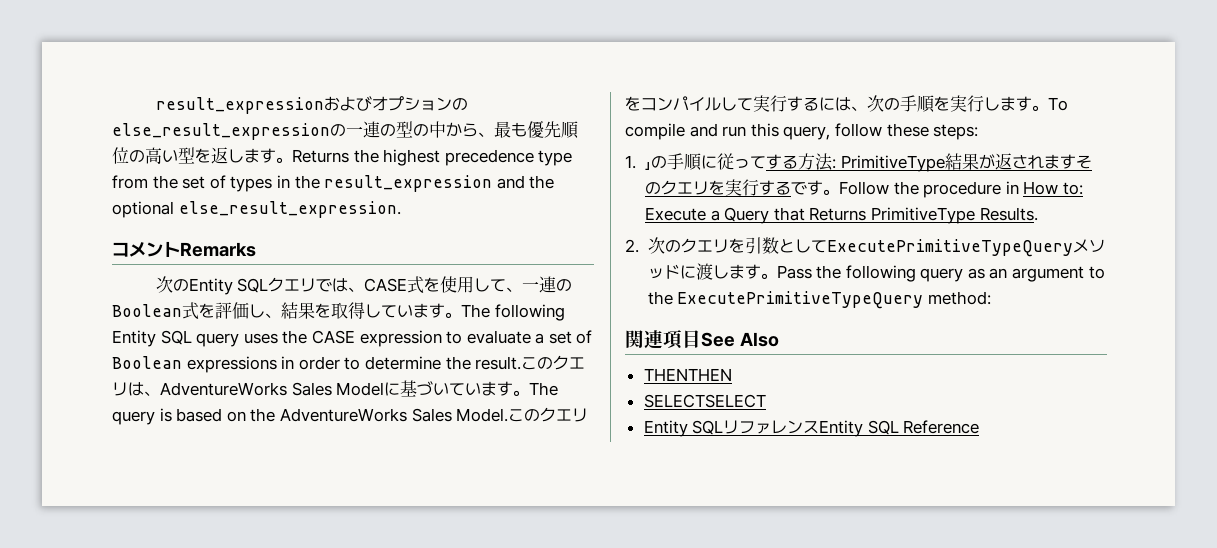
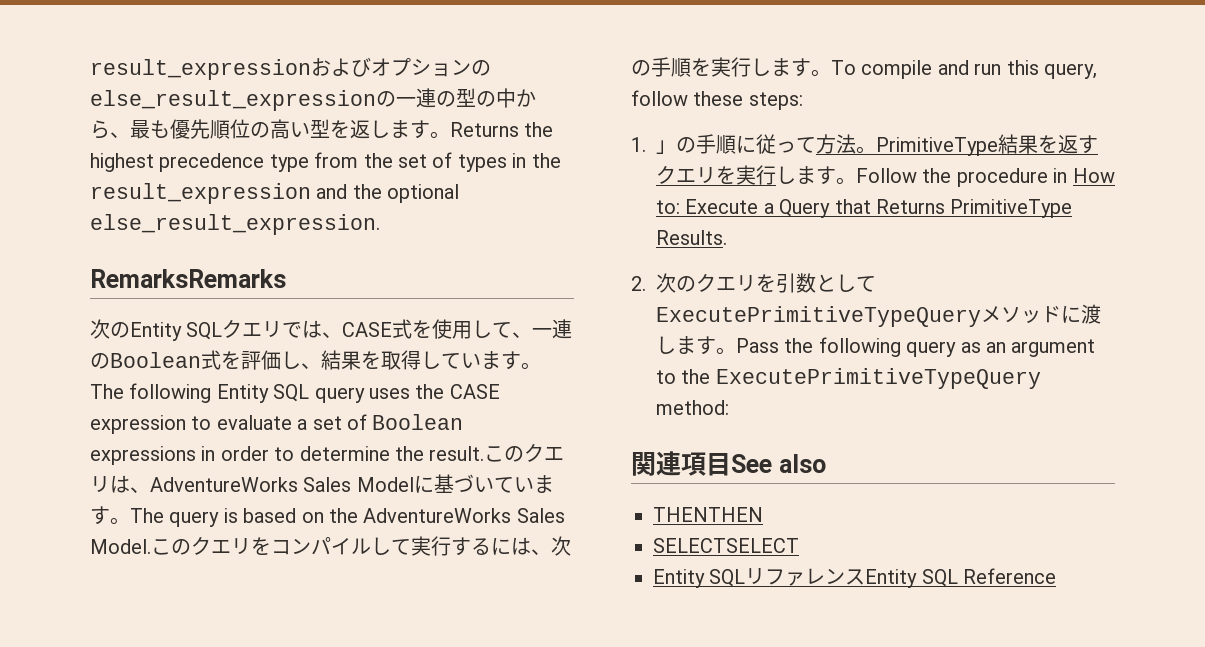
- コメントRemarks
+ RemarksRemarks
- 1.」の手順に従ってする方法: PrimitiveType結果が返されますそのクエリを実行するです。
+ 1.」の手順に従って方法。PrimitiveType結果を返すクエリを実行します。
- 関連項目See Also
+ 関連項目See also

